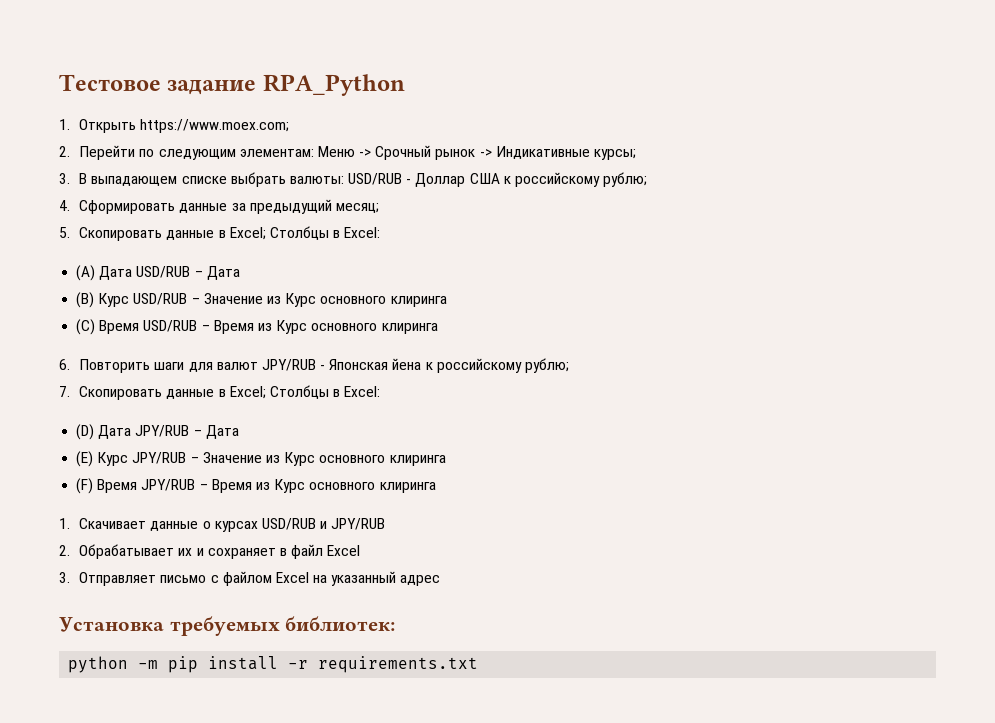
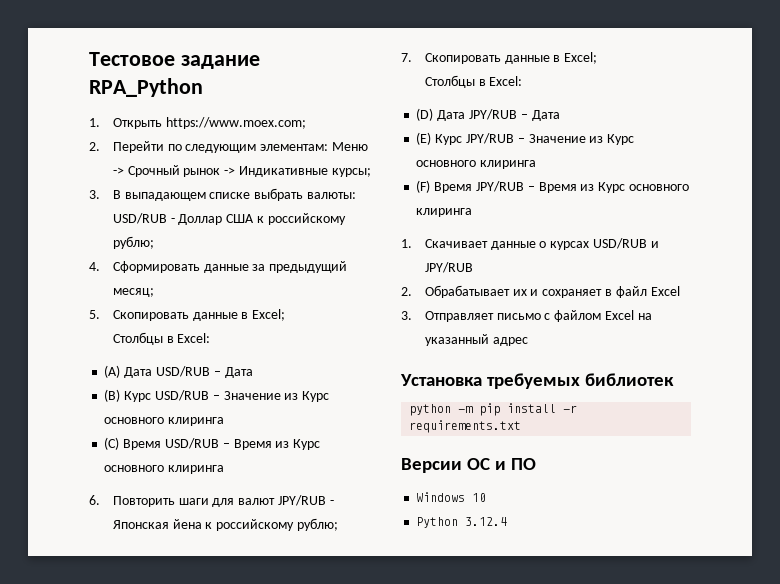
- 5. Скопировать данные в Excel; Столбцы в Excel:
+ 5. Скопировать данные в Excel;
+ Столбцы в Excel:
- 7. Скопировать данные в Excel; Столбцы в Excel:
+ 7. Скопировать данные в Excel;
+ Столбцы в Excel:
- Установка требуемых библиотек:
+ Установка требуемых библиотек
+ Версии ОС и ПО
+ Windows 10
+ Python 3.12.4

